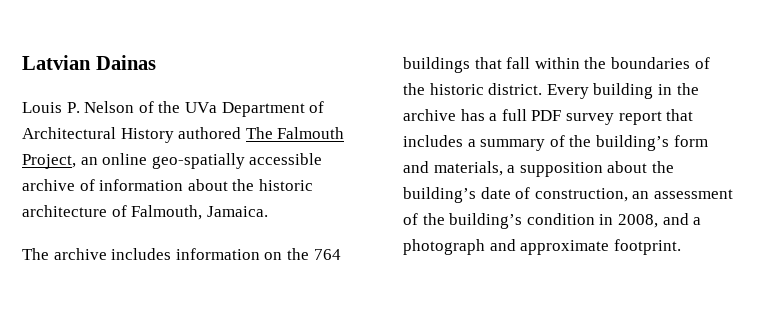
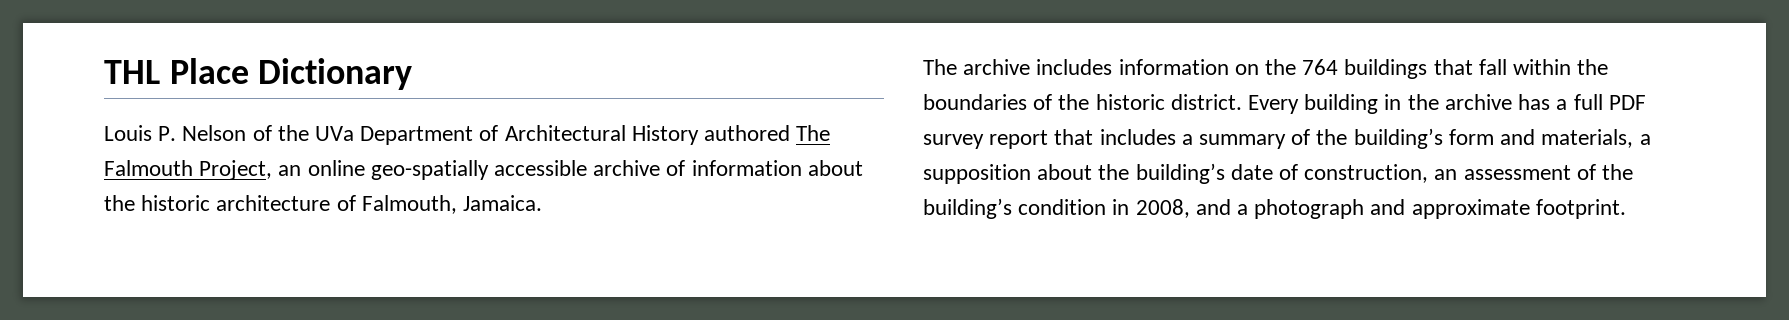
- Latvian Dainas
+ THL Place Dictionary

